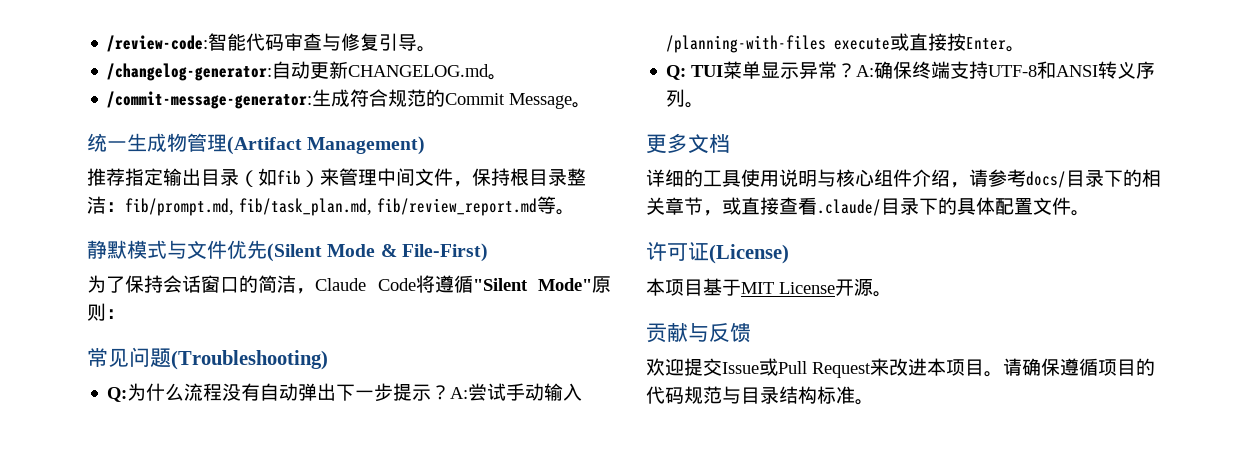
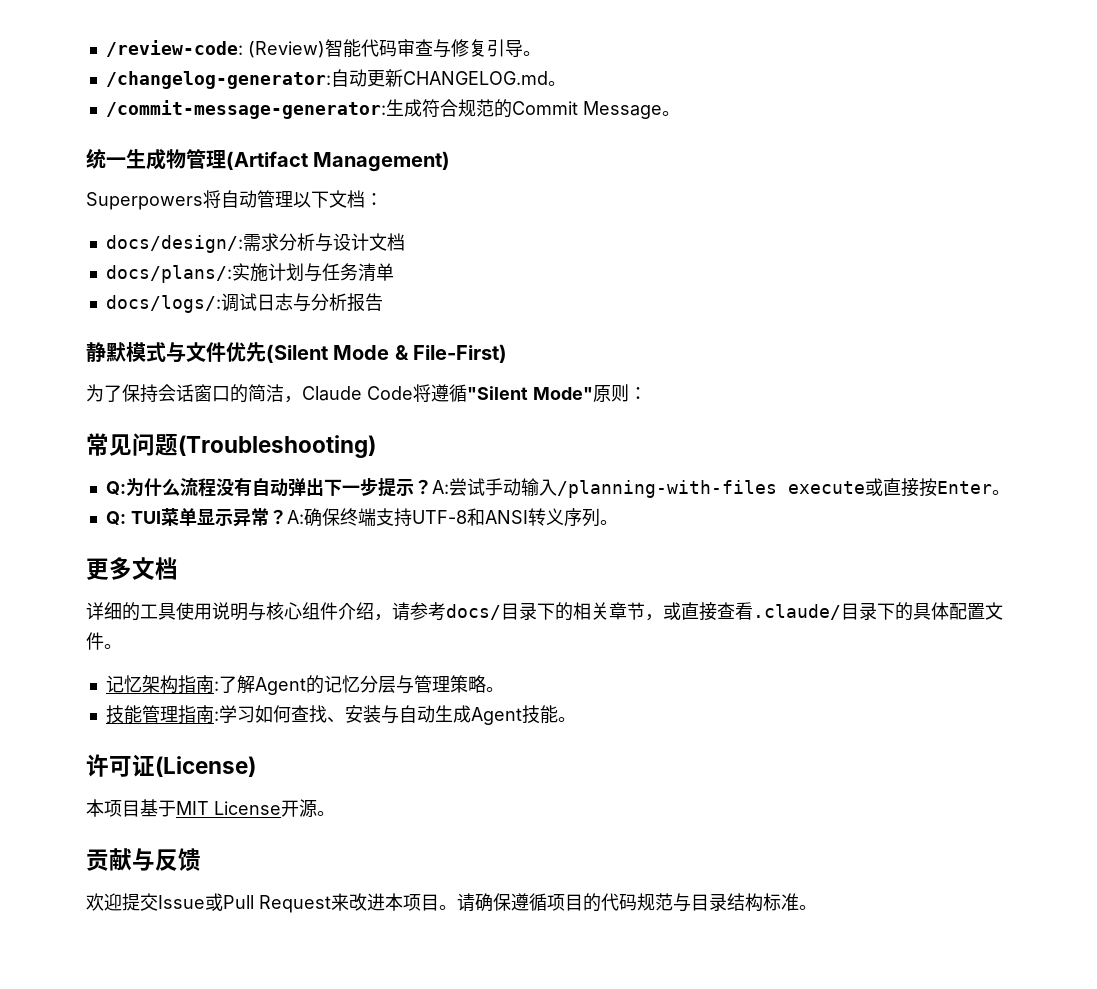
- /review-code:智能代码审查与修复引导。
+ /review-code: (Review)智能代码审查与修复引导。
- 推荐指定输出目录（如fib）来管理中间文件，保持根目录整洁：fib/prompt.md, fib/task_plan.md, fib/review_report.md等。
+ Superpowers将自动管理以下文档：
+ docs/design/:需求分析与设计文档
+ docs/plans/:实施计划与任务清单
+ docs/logs/:调试日志与分析报告
+ 记忆架构指南:了解Agent的记忆分层与管理策略。
+ 技能管理指南:学习如何查找、安装与自动生成Agent技能。

